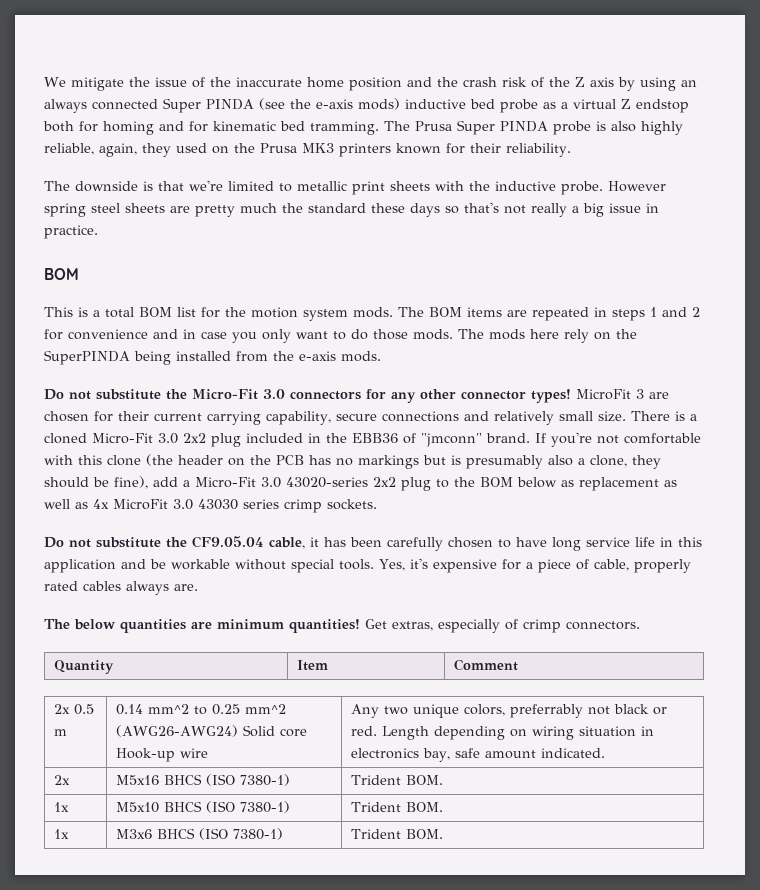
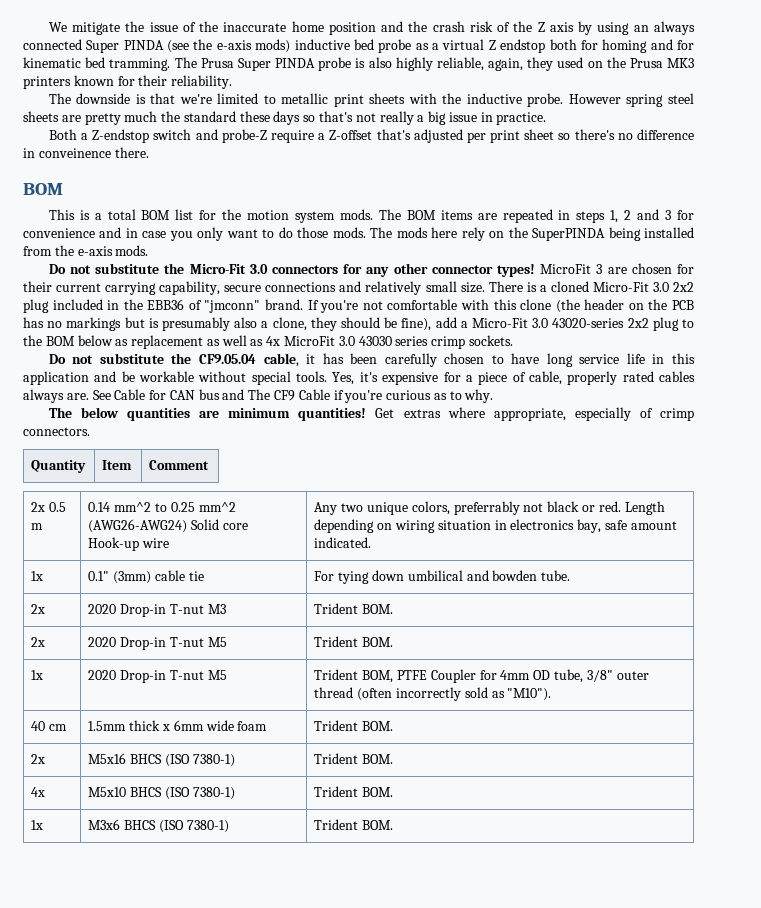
+ Both a Z-endstop switch and probe-Z require a Z-offset that's adjusted per print sheet so there's no difference in conveinence there.
- The BOM items are repeated in steps 1 and 2 for convenience and in case you only want to do those mods.
+ The BOM items are repeated in steps 1, 2 and 3 for convenience and in case you only want to do those mods.
+ See Cable for CAN bus and The CF9 Cable if you're curious as to why.
- Get extras, especially of crimp connectors.
+ Get extras where appropriate, especially of crimp connectors.
+ 1x | 0.1" (3mm) cable tie | For tying down umbilical and bowden tube.
+ 2x | 2020 Drop-in T-nut M3 | Trident BOM.
+ 2x | 2020 Drop-in T-nut M5 | Trident BOM.
+ 1x | 2020 Drop-in T-nut M5 | Trident BOM, PTFE Coupler for 4mm OD tube, 3/8" outer thread (often incorrectly sold as "M10").
+ 40 cm | 1.5mm thick x 6mm wide foam | Trident BOM.
- 1x | M5x10 BHCS (ISO 7380-1) | Trident BOM.
+ 4x | M5x10 BHCS (ISO 7380-1) | Trident BOM.

